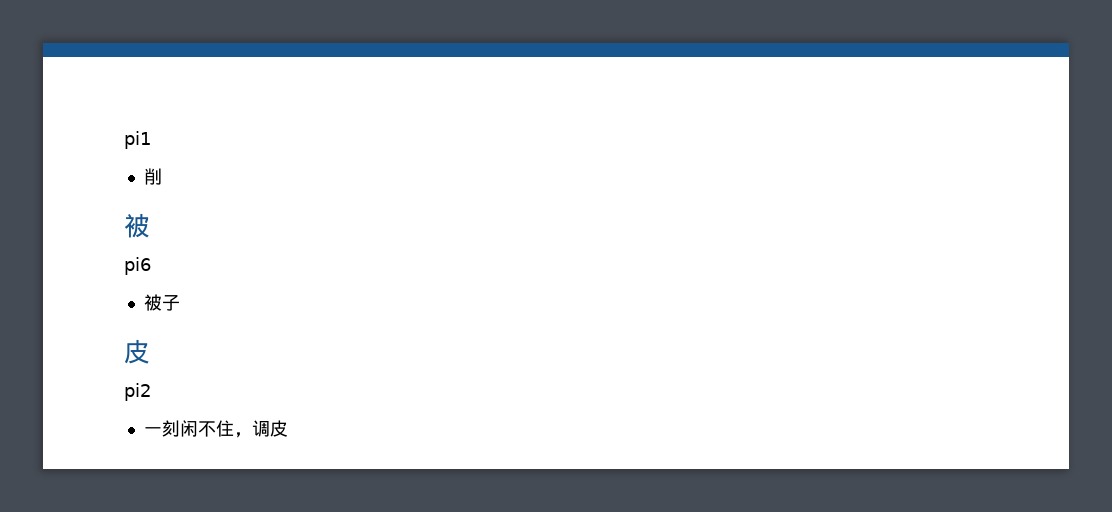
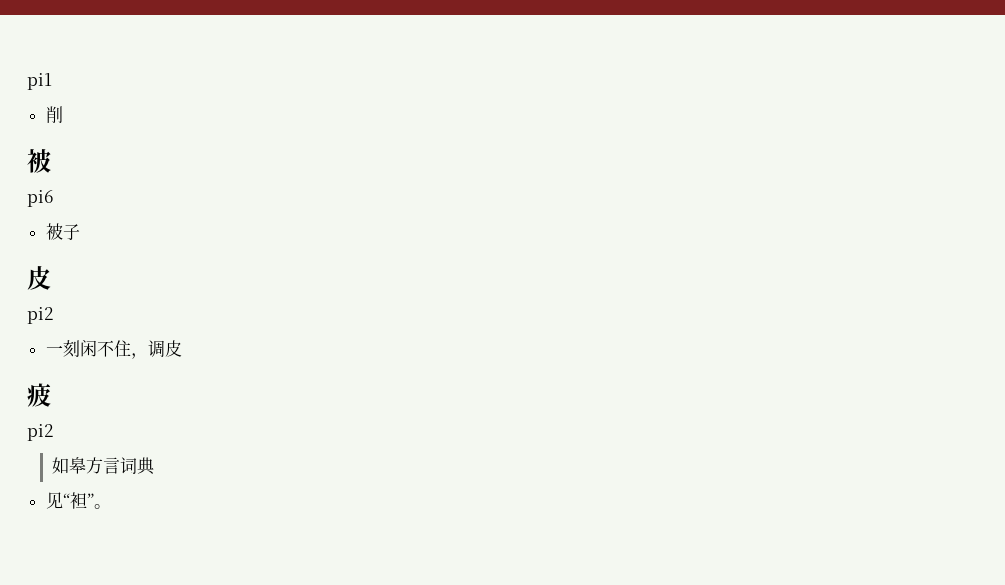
+ 疲
+ pi2
+ 如皋方言词典
+ 见“袒”。

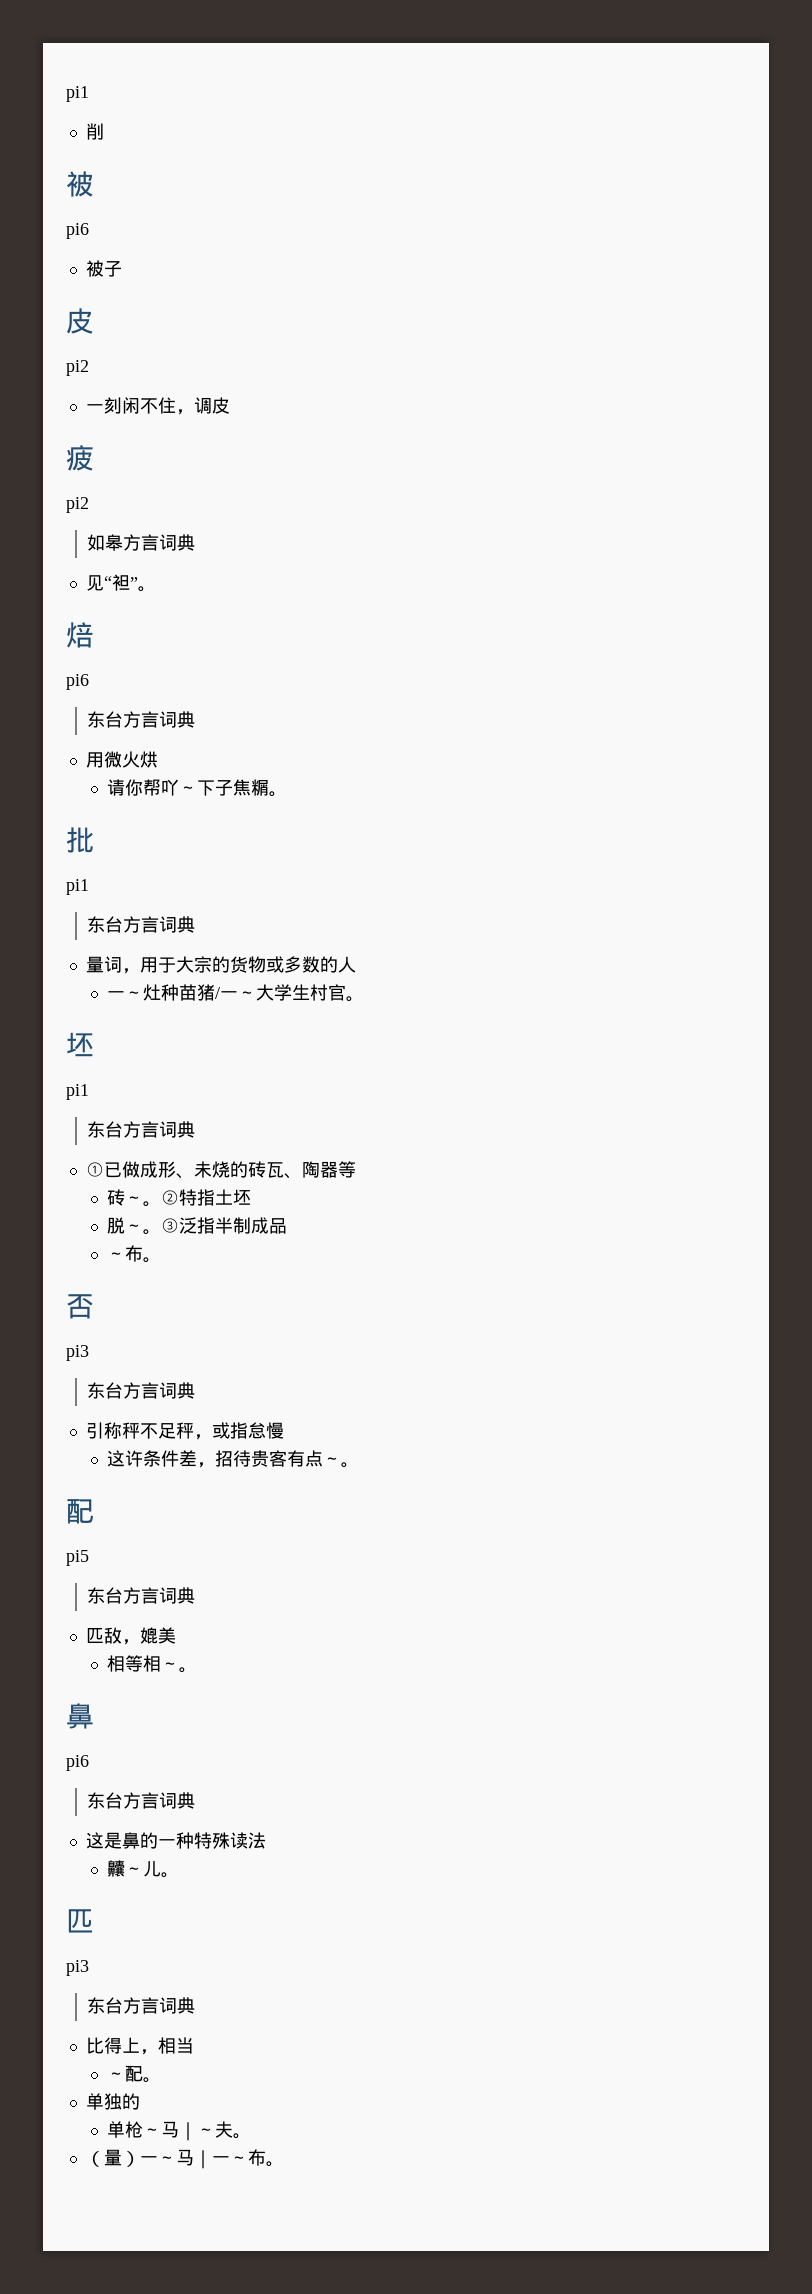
+ 焙
+ pi6
+ 东台方言词典
+ 用微火烘
+ 请你帮吖～下子焦糏。
+ 批
+ pi1
+ 东台方言词典
+ 量词，用于大宗的货物或多数的人
+ 一～灶种苗猪/一～大学生村官。
+ 坯
+ pi1
+ 东台方言词典
+ ①已做成形、未烧的砖瓦、陶器等
+ 砖～。②特指土坯
+ 脱～。③泛指半制成品
+ ～布。
+ 否
+ pi3
+ 东台方言词典
+ 引称秤不足秤，或指怠慢
+ 这许条件差，招待贵客有点～。
+ 配
+ pi5
+ 东台方言词典
+ 匹敌，媲美
+ 相等相～。
+ 鼻
+ pi6
+ 东台方言词典
+ 这是鼻的一种特殊读法
+ 齉～儿。
+ 匹
+ pi3
+ 东台方言词典
+ 比得上，相当
+ ～配。
+ 单独的
+ 单枪～马｜～夫。
+ （量）一～马｜一～布。

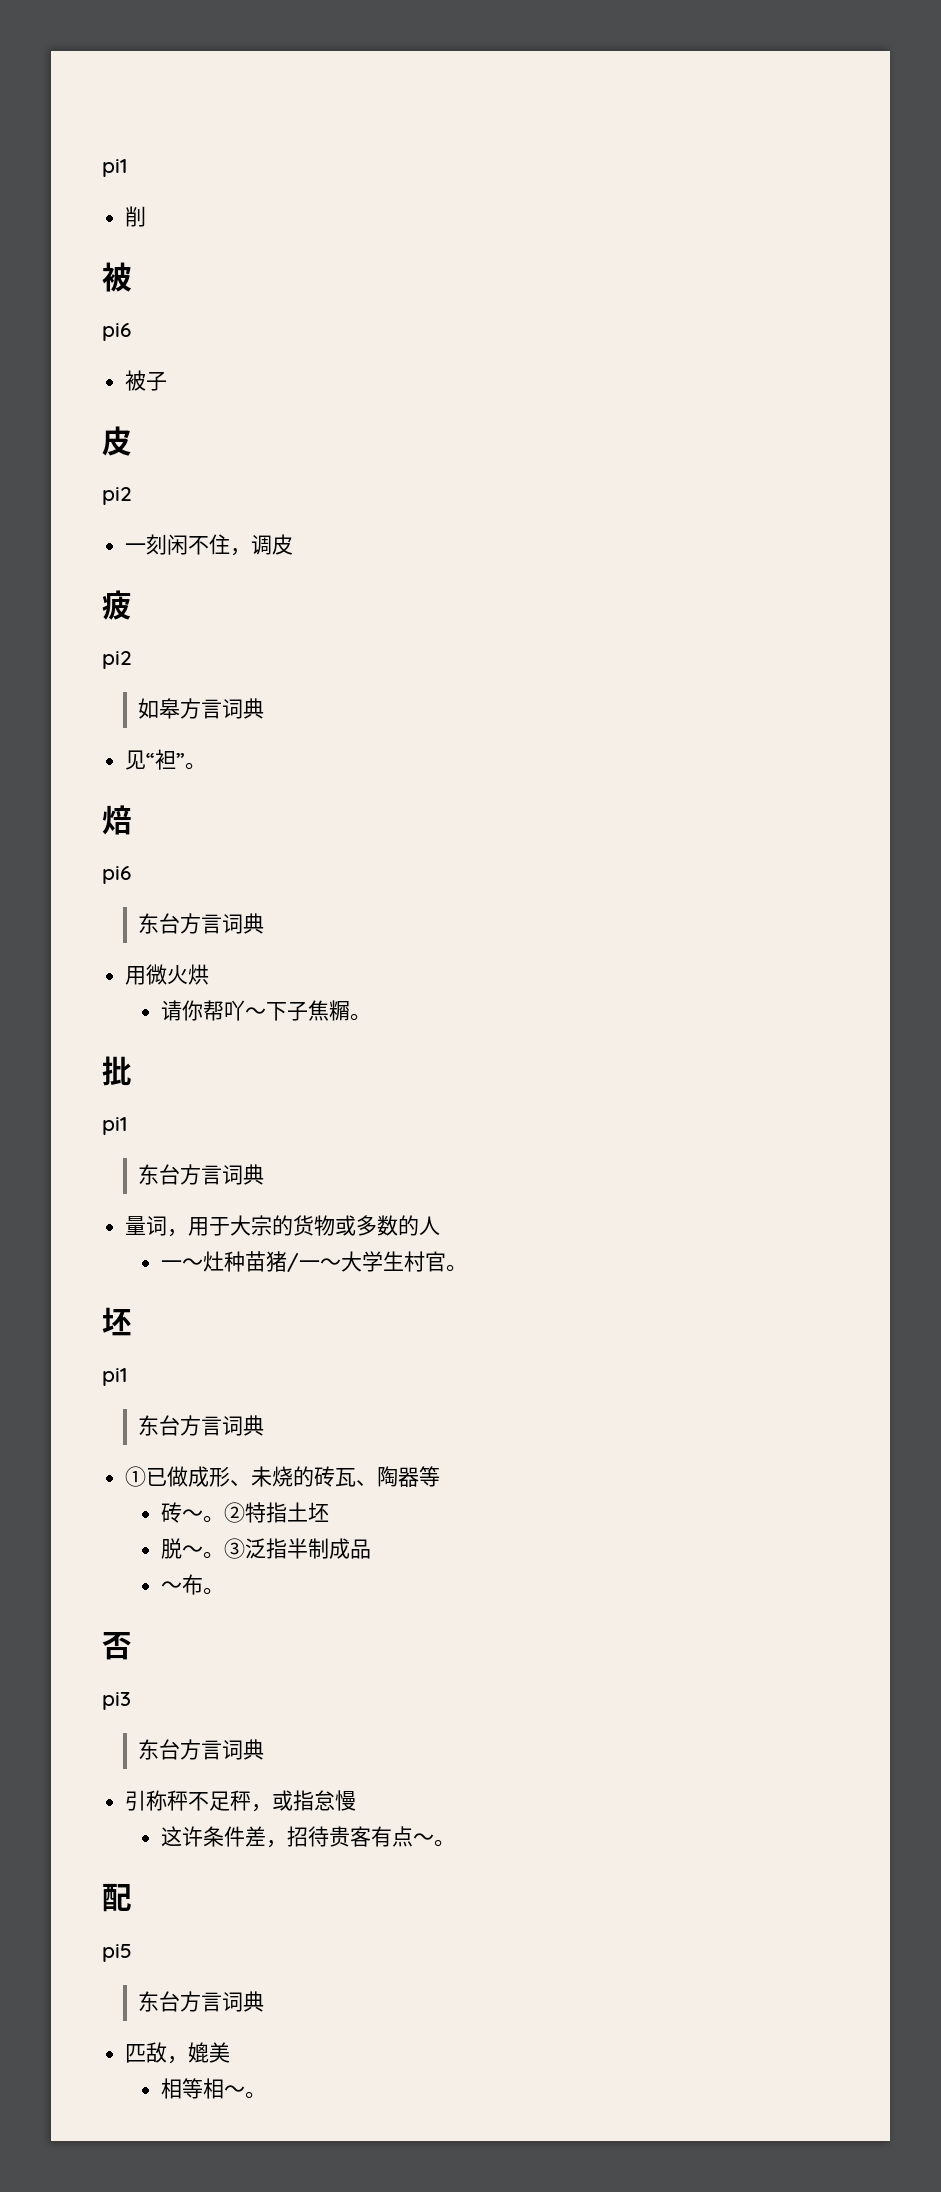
  相等相～。
- 鼻
- pi6
- 东台方言词典
- 这是鼻的一种特殊读法
- 齉～儿。
- 匹
- pi3
- 东台方言词典
- 比得上，相当
- ～配。
- 单独的
- 单枪～马｜～夫。
- （量）一～马｜一～布。

